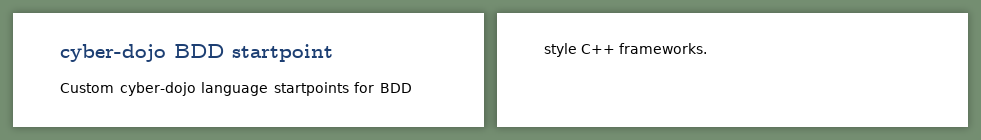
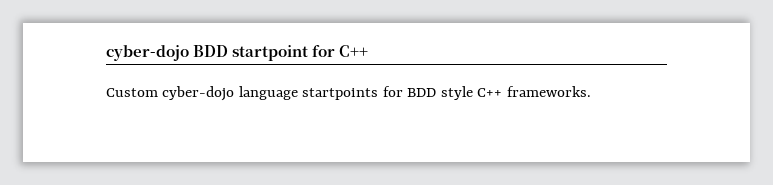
- cyber-dojo BDD startpoint
+ cyber-dojo BDD startpoint for C++

